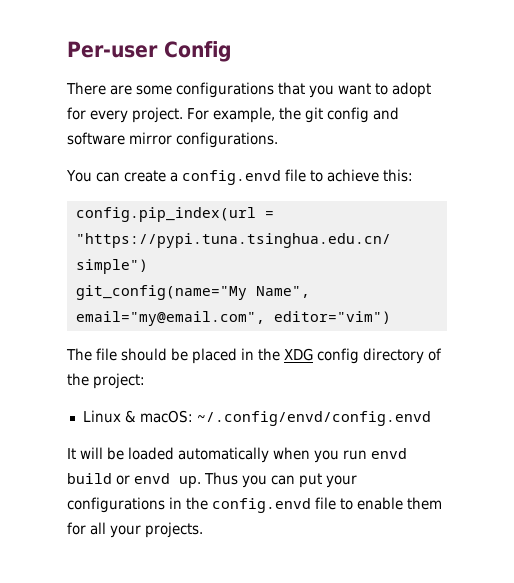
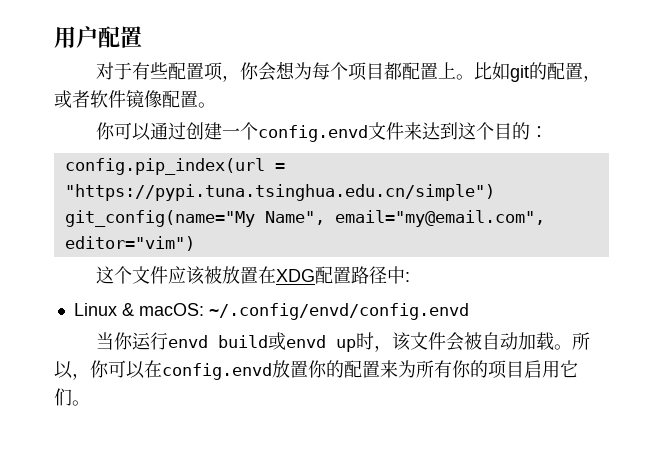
- Per-user Config
- There are some configurations that you want to adopt for every project. For example, the git config and software mirror configurations.
- You can create a config.envd file to achieve this:
+ 用户配置
+ 对于有些配置项，你会想为每个项目都配置上。比如git的配置，或者软件镜像配置。
+ 你可以通过创建一个config.envd文件来达到这个目的：
- The file should be placed in the XDG config directory of the project:
+ 这个文件应该被放置在XDG配置路径中:
  Linux & macOS: ~/.config/envd/config.envd
- It will be loaded automatically when you run envd build or envd up. Thus you can put your configurations in the config.envd file to enable them for all your projects.
+ 当你运行envd build或envd up时，该文件会被自动加载。所以，你可以在config.envd放置你的配置来为所有你的项目启用它们。

